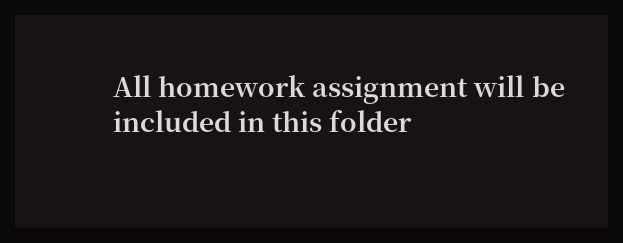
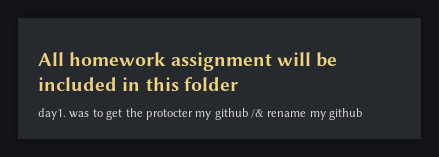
+ day1. was to get the protocter my github /& rename my github

